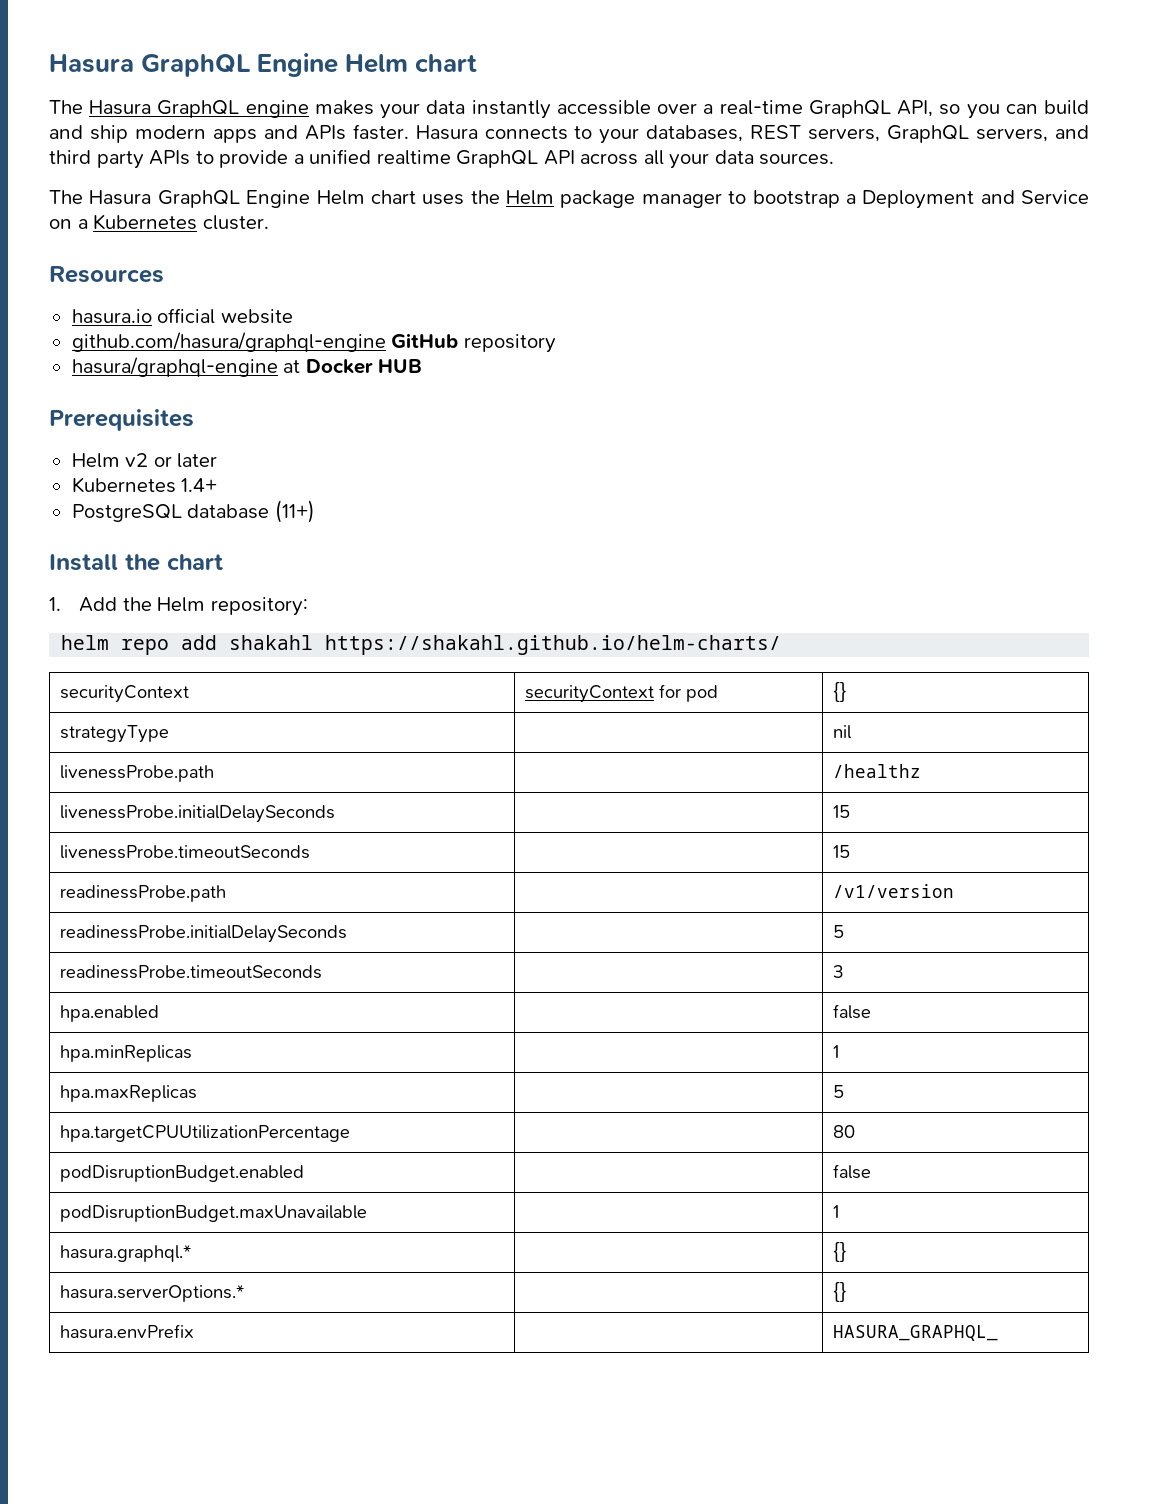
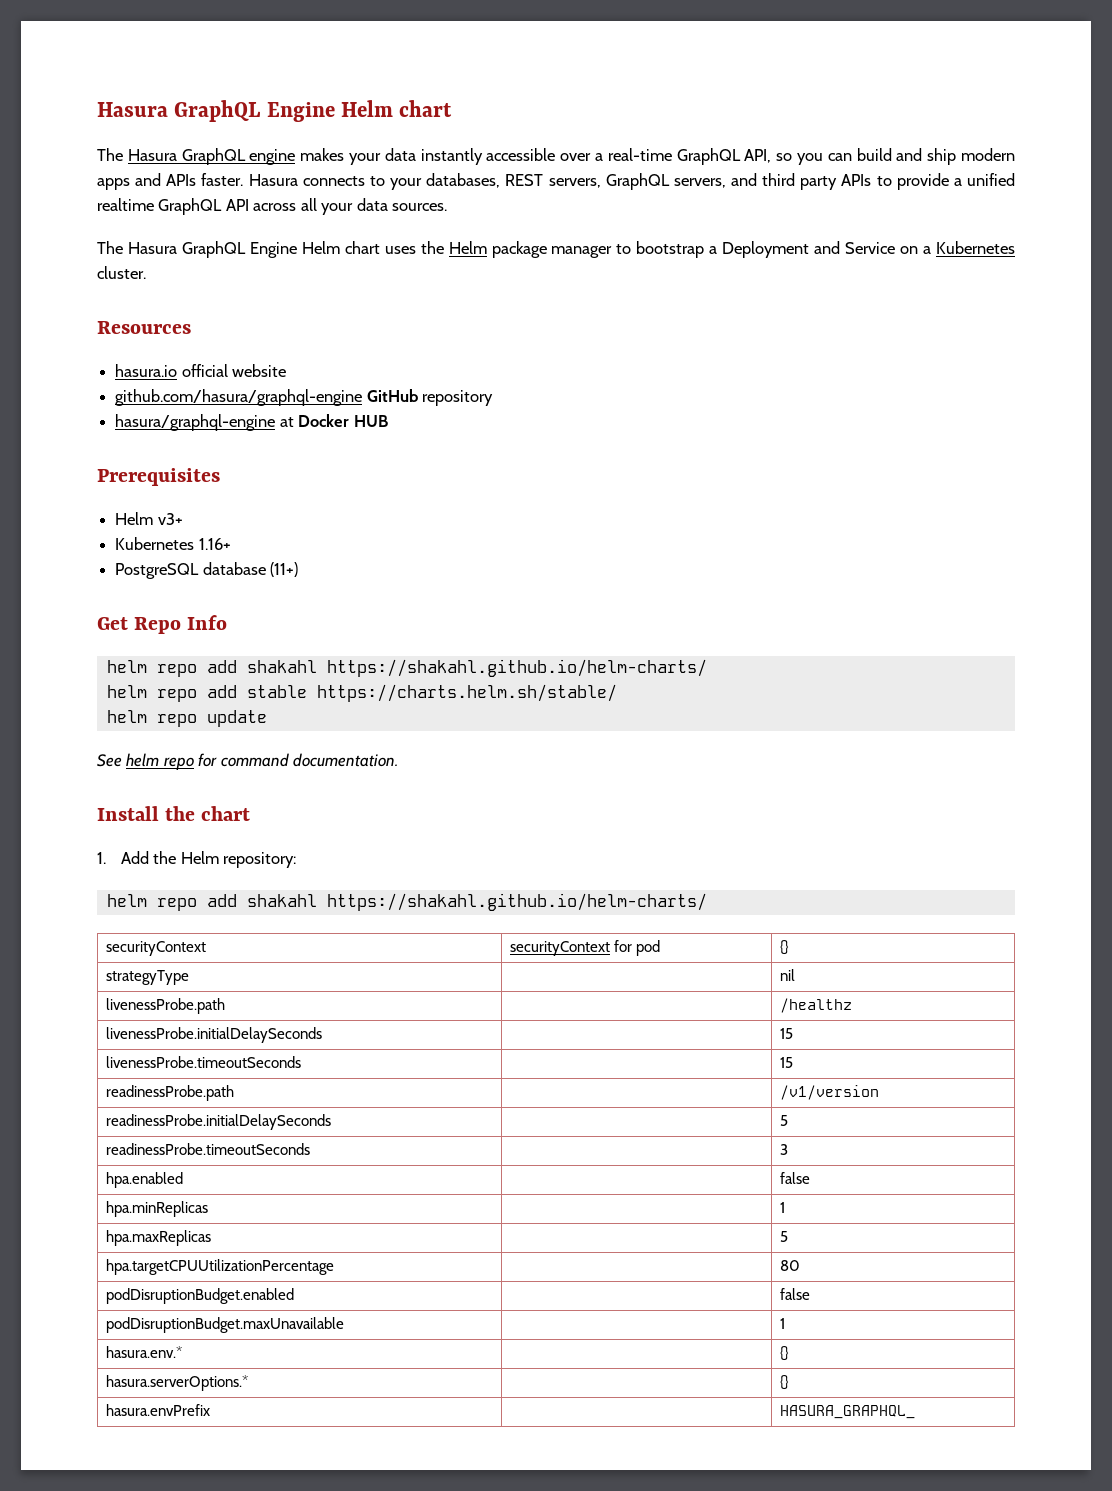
- Helm v2 or later
- Kubernetes 1.4+
+ Helm v3+
+ Kubernetes 1.16+
+ Get Repo Info
+ helm repo add shakahl https://shakahl.github.io/helm-charts/
+ helm repo add stable https://charts.helm.sh/stable/
+ helm repo update
+ See helm repo for command documentation.
- hasura.graphql.* | | {}
+ hasura.env.* | | {}

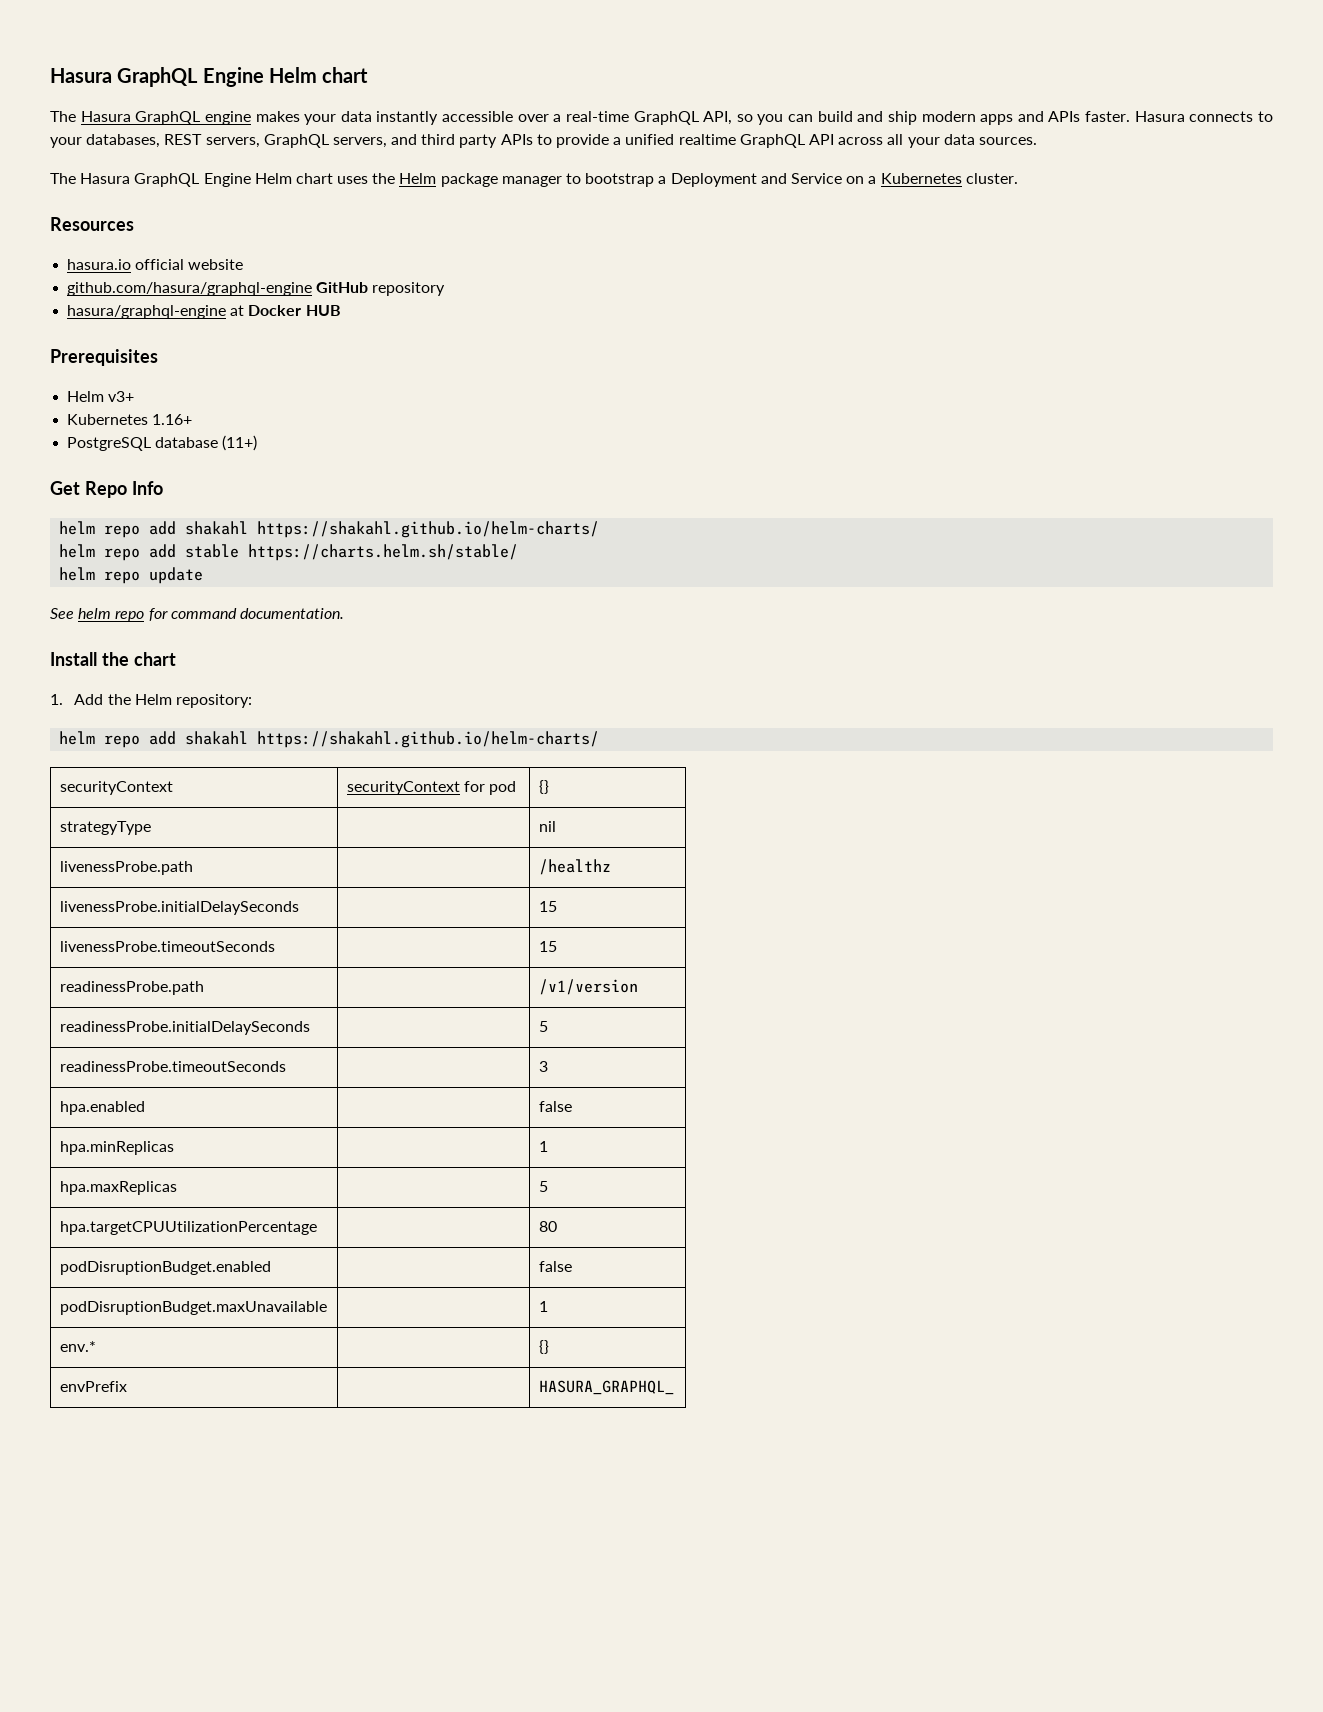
- hasura.env.* | | {}
- hasura.serverOptions.* | | {}
- hasura.envPrefix | | HASURA_GRAPHQL_
+ env.* | | {}
+ envPrefix | | HASURA_GRAPHQL_

